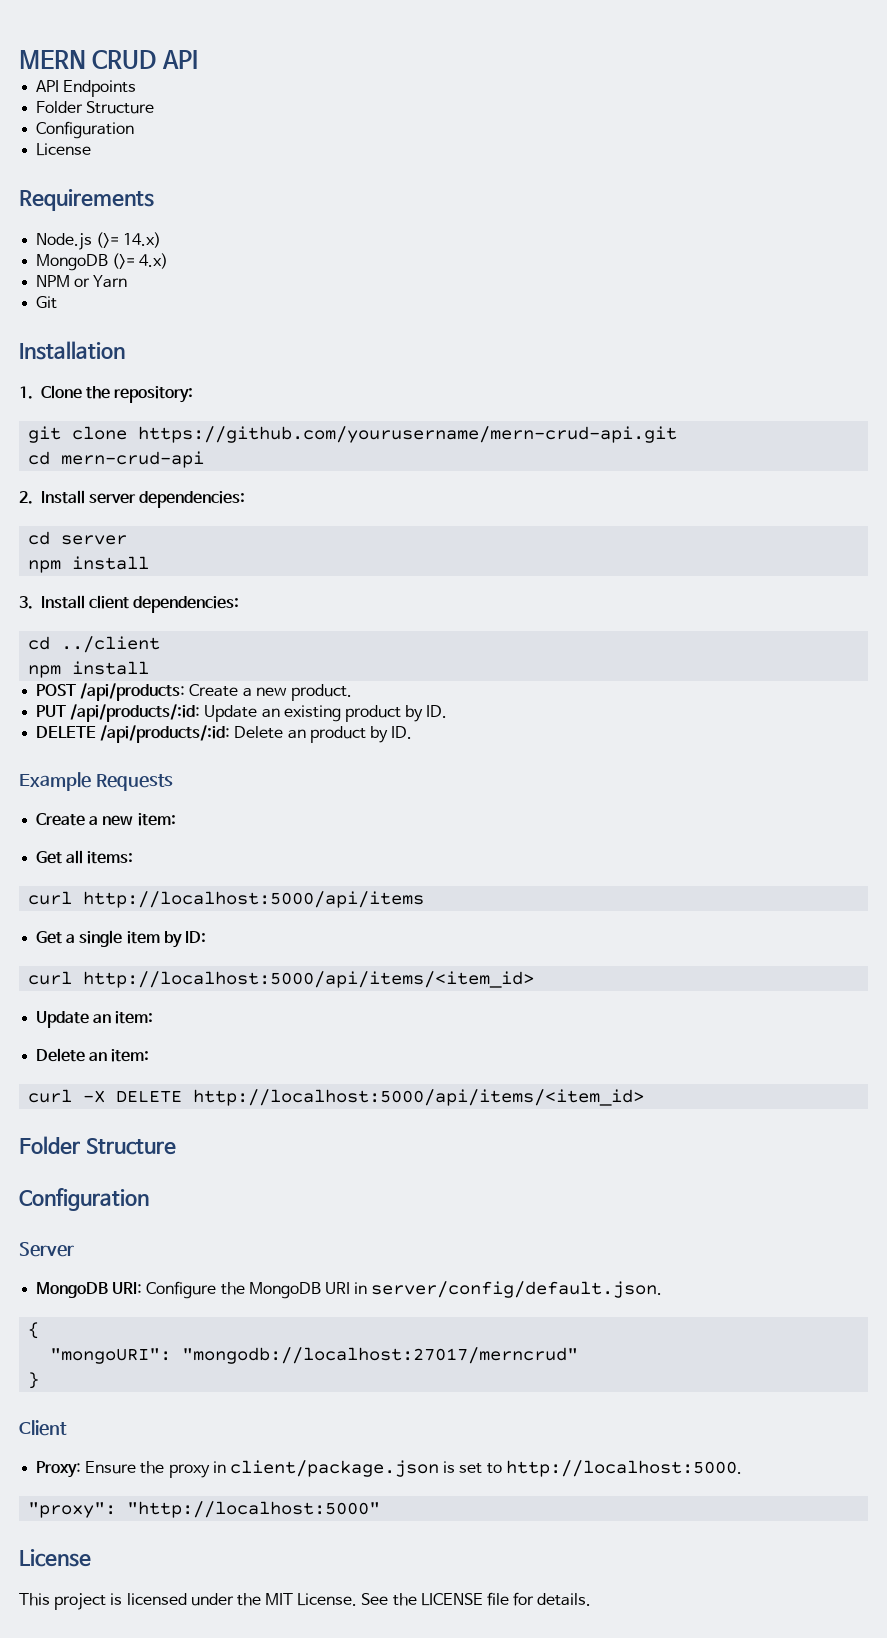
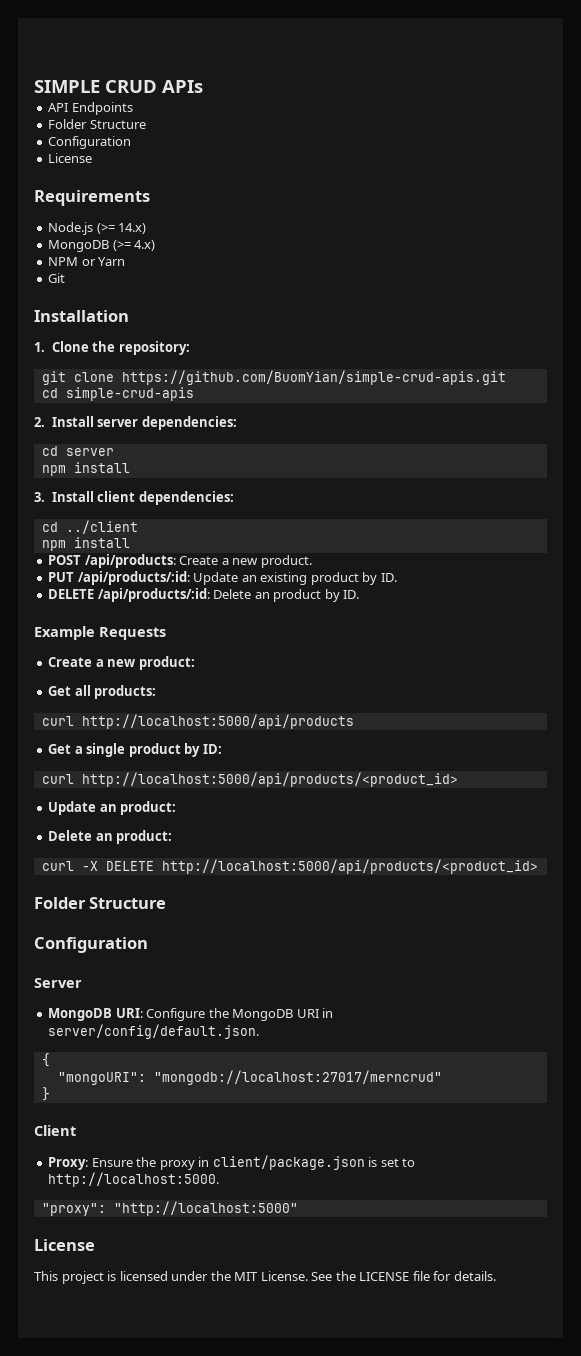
- MERN CRUD API
+ SIMPLE CRUD APIs
- git clone https://github.com/yourusername/mern-crud-api.git
- cd mern-crud-api
+ git clone https://github.com/BuomYian/simple-crud-apis.git
+ cd simple-crud-apis
- Create a new item:
+ Create a new product:
- Get all items:
- curl http://localhost:5000/api/items
+ Get all products:
+ curl http://localhost:5000/api/products
- Get a single item by ID:
+ Get a single product by ID:
- curl http://localhost:5000/api/items/<item_id>
- Update an item:
- Delete an item:
+ curl http://localhost:5000/api/products/<product_id>
+ Update an product:
+ Delete an product:
- curl -X DELETE http://localhost:5000/api/items/<item_id>
+ curl -X DELETE http://localhost:5000/api/products/<product_id>

